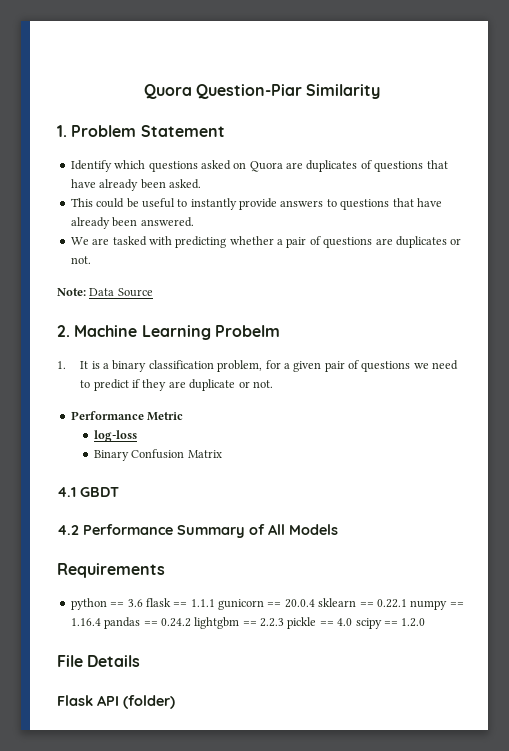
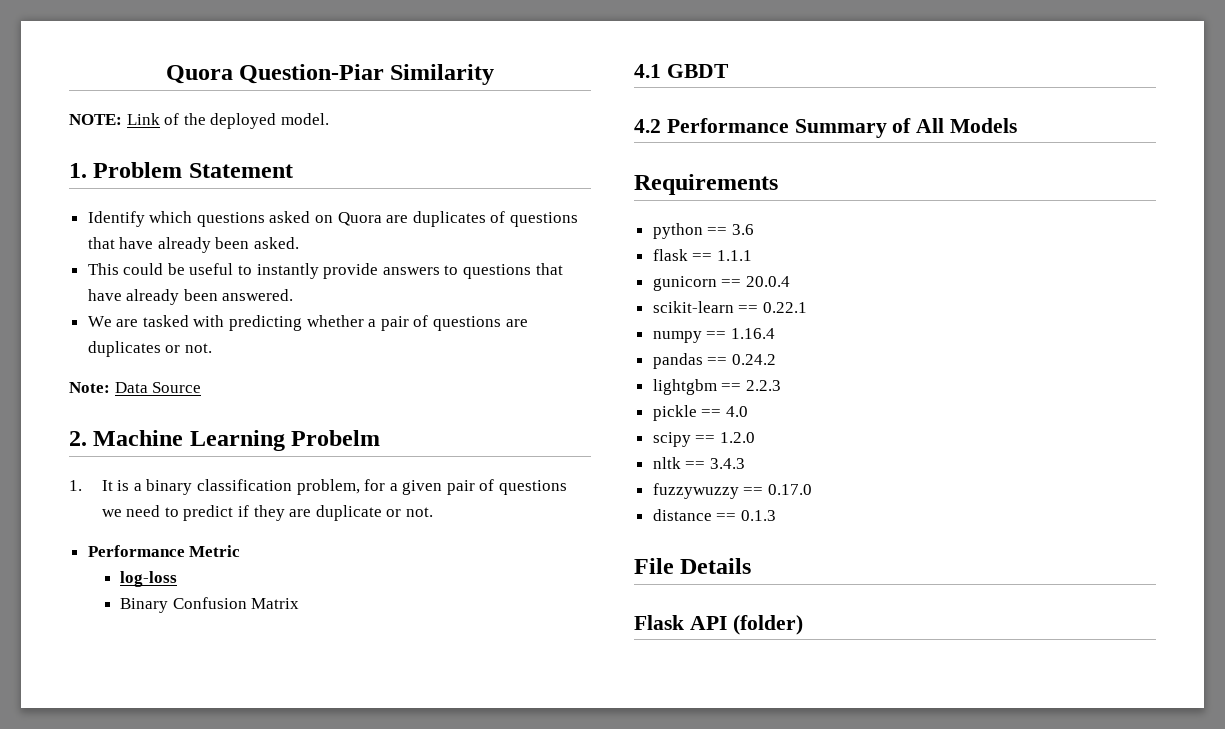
+ NOTE: Link of the deployed model.
- python == 3.6 flask == 1.1.1 gunicorn == 20.0.4 sklearn == 0.22.1 numpy == 1.16.4 pandas == 0.24.2 lightgbm == 2.2.3 pickle == 4.0 scipy == 1.2.0
+ python == 3.6
+ flask == 1.1.1
+ gunicorn == 20.0.4
+ scikit-learn == 0.22.1
+ numpy == 1.16.4
+ pandas == 0.24.2
+ lightgbm == 2.2.3
+ pickle == 4.0
+ scipy == 1.2.0
+ nltk == 3.4.3
+ fuzzywuzzy == 0.17.0
+ distance == 0.1.3

